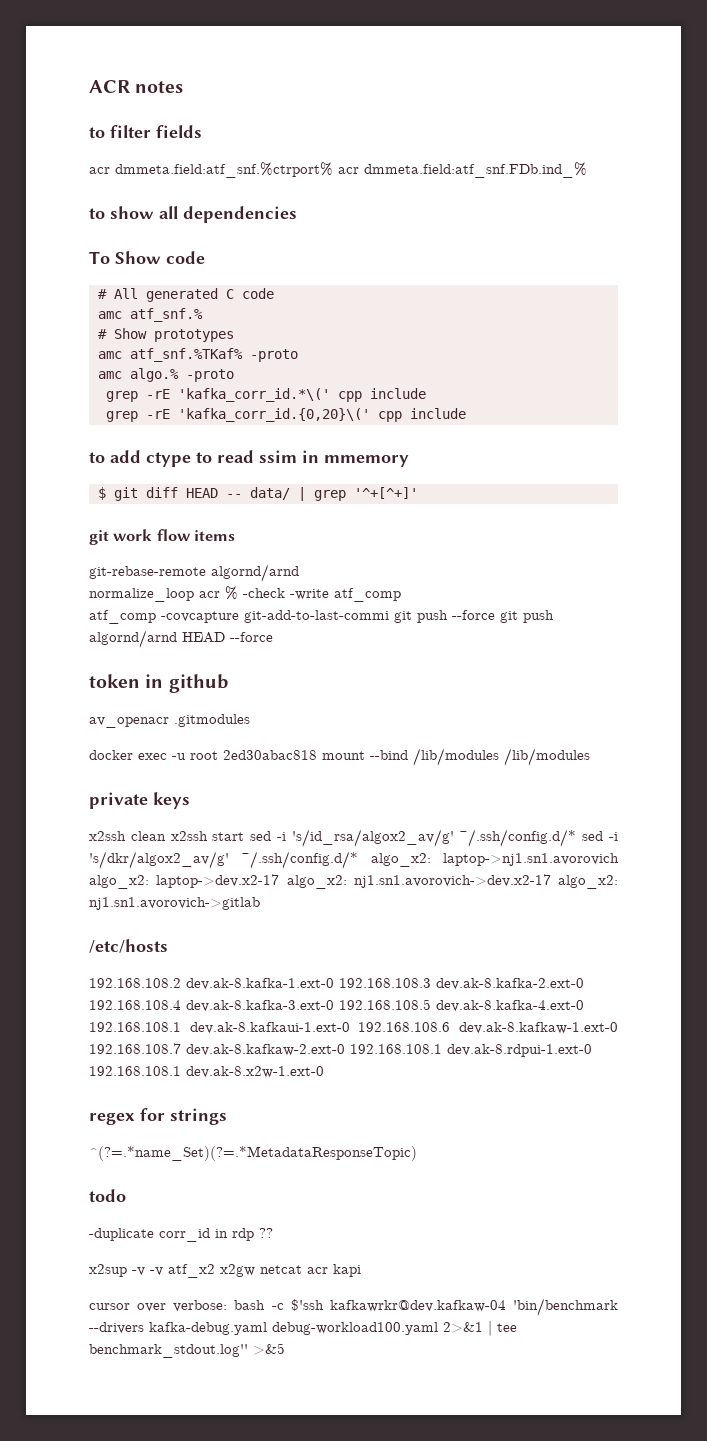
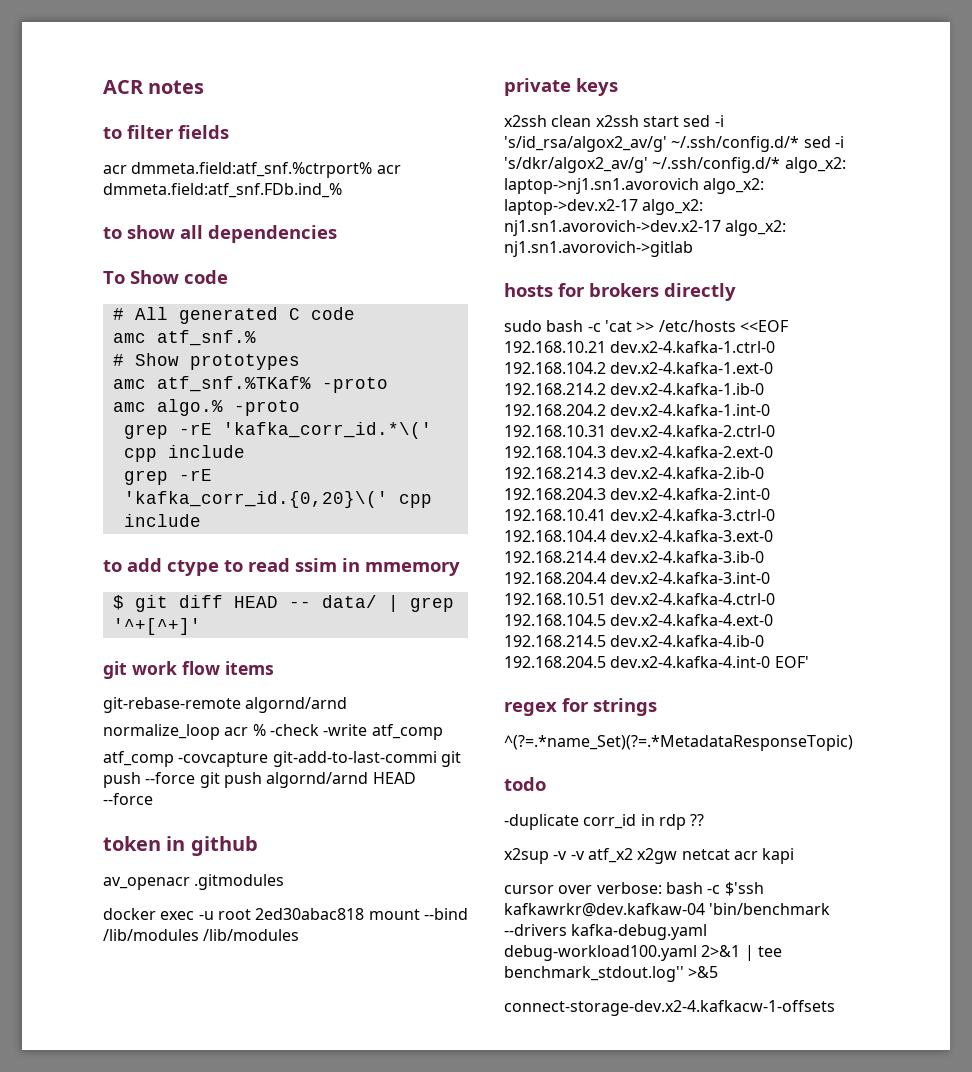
- /etc/hosts
- 192.168.108.2 dev.ak-8.kafka-1.ext-0 192.168.108.3 dev.ak-8.kafka-2.ext-0 192.168.108.4 dev.ak-8.kafka-3.ext-0 192.168.108.5 dev.ak-8.kafka-4.ext-0 192.168.108.1 dev.ak-8.kafkaui-1.ext-0 192.168.108.6 dev.ak-8.kafkaw-1.ext-0 192.168.108.7 dev.ak-8.kafkaw-2.ext-0 192.168.108.1 dev.ak-8.rdpui-1.ext-0 192.168.108.1 dev.ak-8.x2w-1.ext-0
+ hosts for brokers directly
+ sudo bash -c 'cat >> /etc/hosts <<EOF 192.168.10.21 dev.x2-4.kafka-1.ctrl-0 192.168.104.2 dev.x2-4.kafka-1.ext-0 192.168.214.2 dev.x2-4.kafka-1.ib-0 192.168.204.2 dev.x2-4.kafka-1.int-0 192.168.10.31 dev.x2-4.kafka-2.ctrl-0 192.168.104.3 dev.x2-4.kafka-2.ext-0 192.168.214.3 dev.x2-4.kafka-2.ib-0 192.168.204.3 dev.x2-4.kafka-2.int-0 192.168.10.41 dev.x2-4.kafka-3.ctrl-0 192.168.104.4 dev.x2-4.kafka-3.ext-0 192.168.214.4 dev.x2-4.kafka-3.ib-0 192.168.204.4 dev.x2-4.kafka-3.int-0 192.168.10.51 dev.x2-4.kafka-4.ctrl-0 192.168.104.5 dev.x2-4.kafka-4.ext-0 192.168.214.5 dev.x2-4.kafka-4.ib-0 192.168.204.5 dev.x2-4.kafka-4.int-0 EOF'
+ connect-storage-dev.x2-4.kafkacw-1-offsets

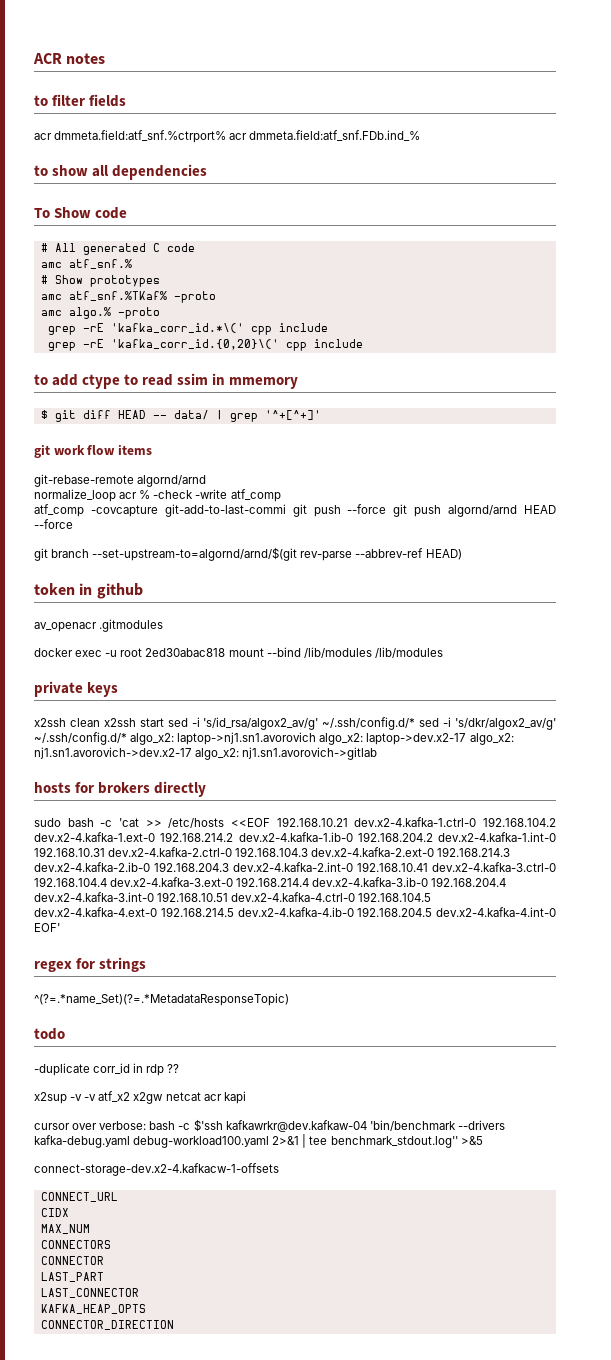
+ git branch --set-upstream-to=algornd/arnd/$(git rev-parse --abbrev-ref HEAD)
+ CONNECT_URL
+ CIDX
+ MAX_NUM
+ CONNECTORS
+ CONNECTOR
+ LAST_PART
+ LAST_CONNECTOR
+ KAFKA_HEAP_OPTS
+ CONNECTOR_DIRECTION

